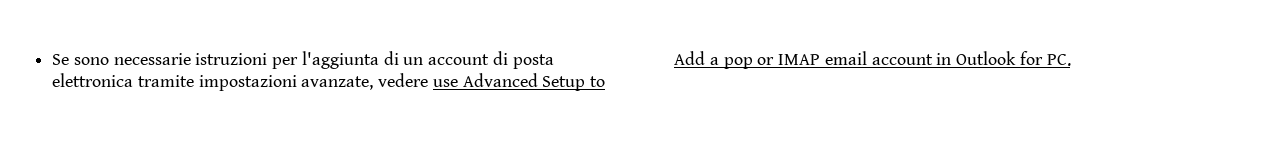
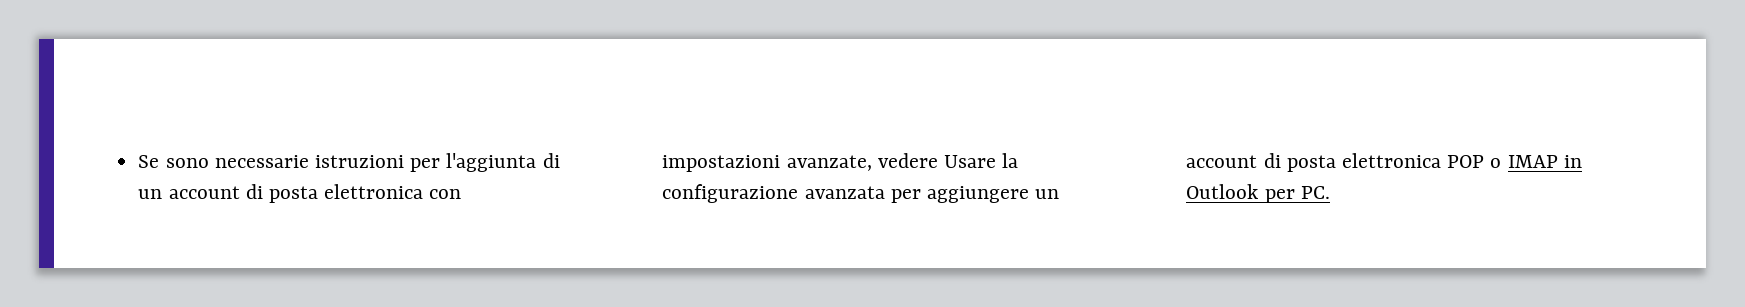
- Se sono necessarie istruzioni per l'aggiunta di un account di posta elettronica tramite impostazioni avanzate, vedere use Advanced Setup to Add a pop or IMAP email account in Outlook for PC.
+ Se sono necessarie istruzioni per l'aggiunta di un account di posta elettronica con impostazioni avanzate, vedere Usare la configurazione avanzata per aggiungere un account di posta elettronica POP o IMAP in Outlook per PC.

